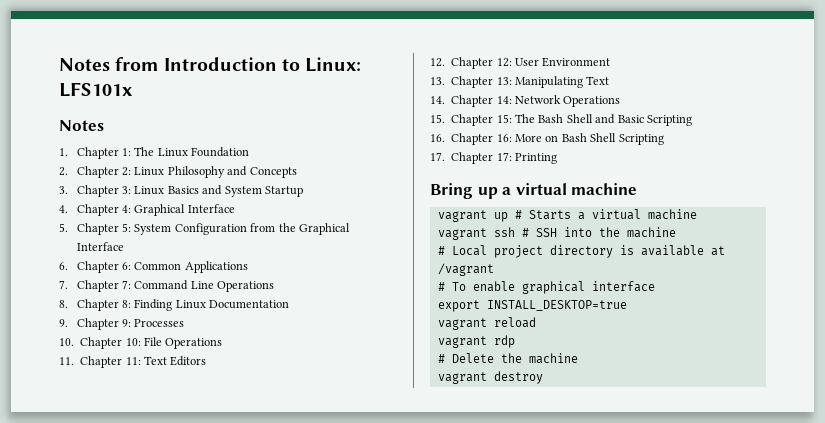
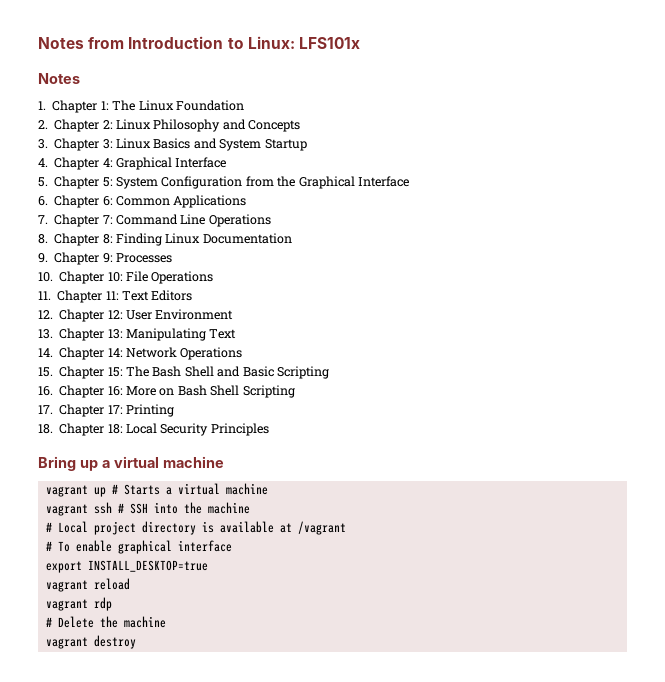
+ 18. Chapter 18: Local Security Principles

